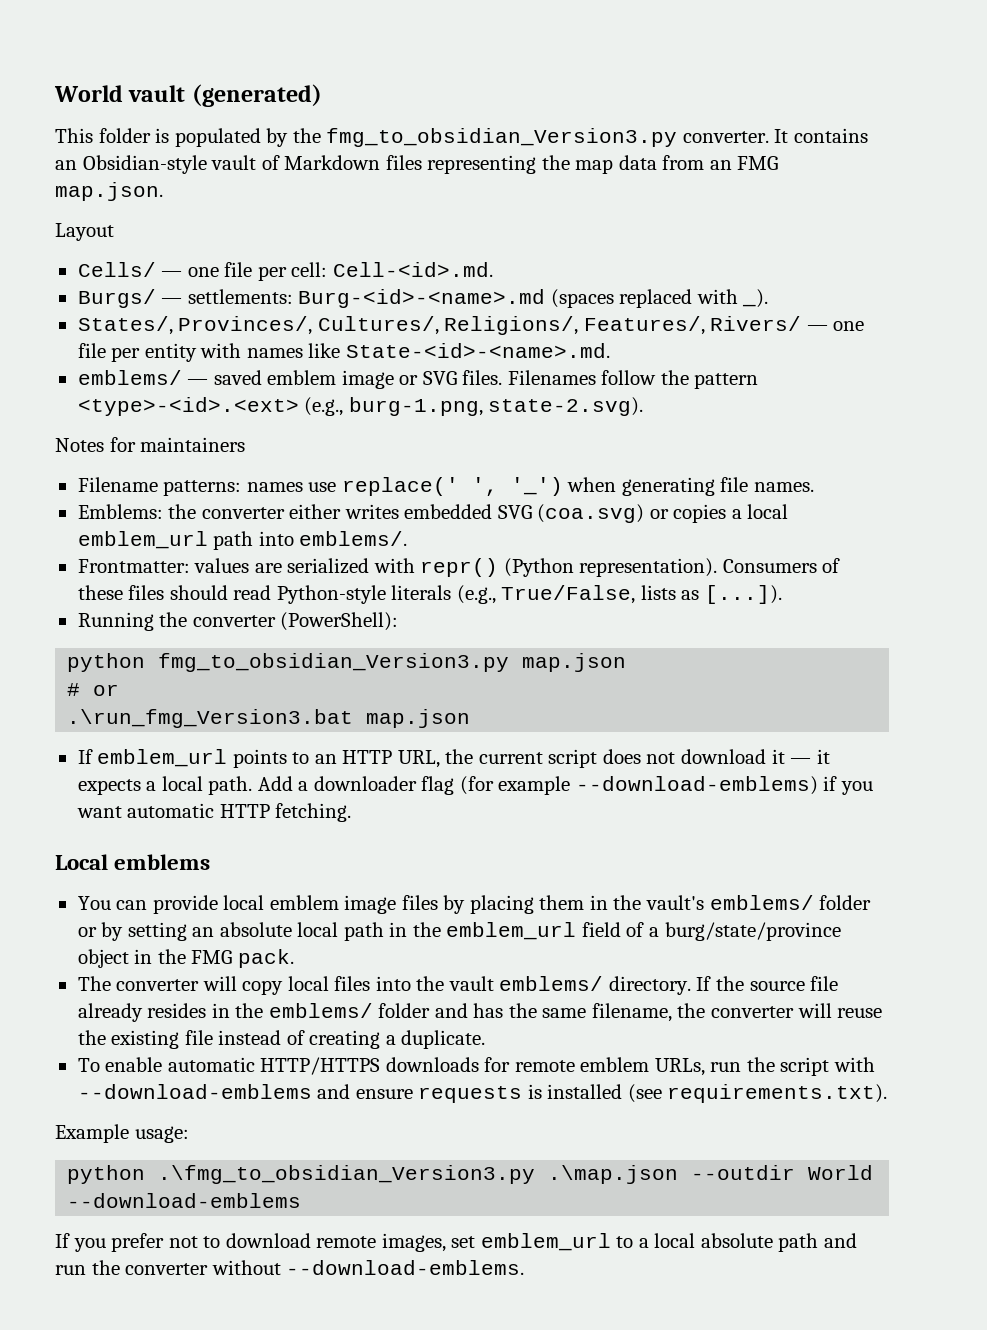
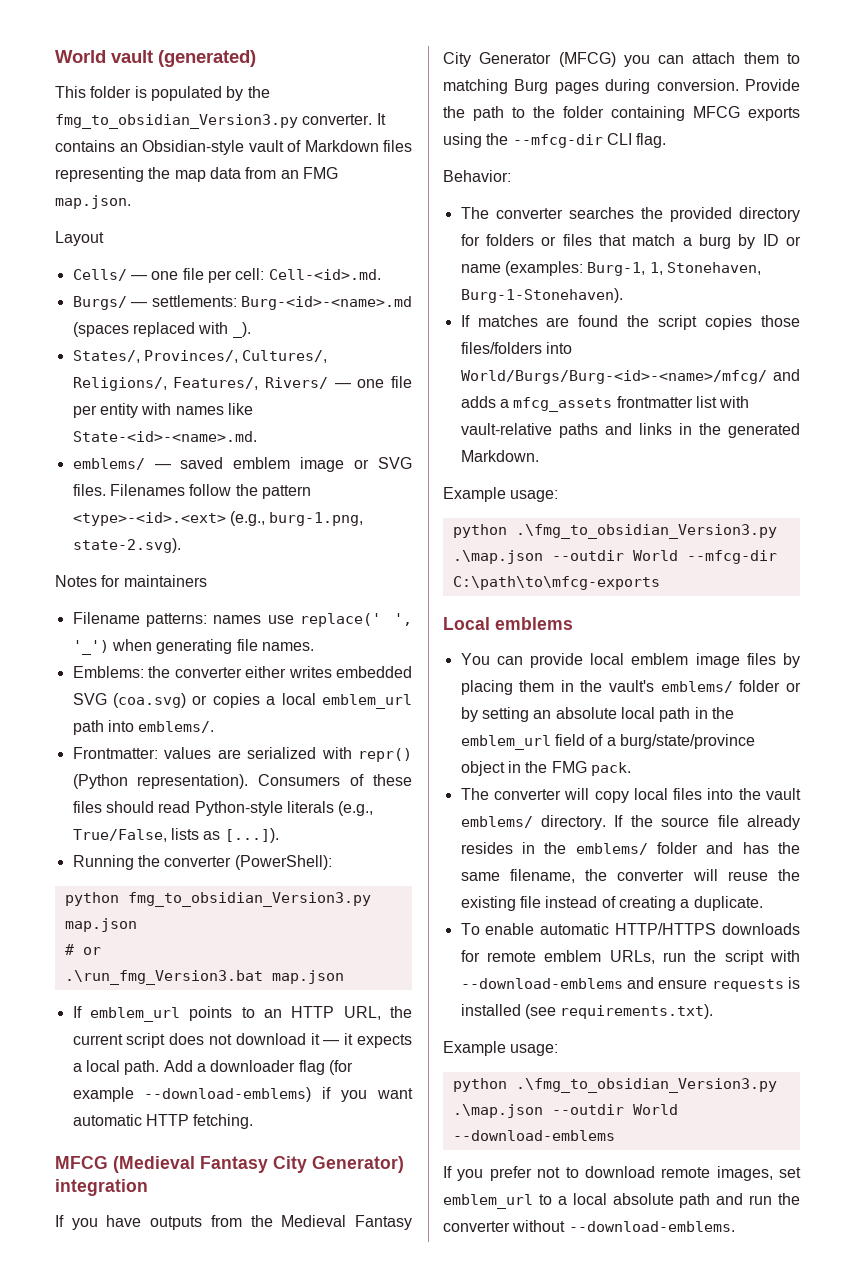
+ MFCG (Medieval Fantasy City Generator) integration
+ If you have outputs from the Medieval Fantasy City Generator (MFCG) you can attach them to matching Burg pages during conversion. Provide the path to the folder containing MFCG exports using the --mfcg-dir CLI flag.
+ Behavior:
+ The converter searches the provided directory for folders or files that match a burg by ID or name (examples: Burg-1, 1, Stonehaven, Burg-1-Stonehaven).
+ If matches are found the script copies those files/folders into World/Burgs/Burg-<id>-<name>/mfcg/ and adds a mfcg_assets frontmatter list with vault-relative paths and links in the generated Markdown.
+ Example usage:
+ python .\fmg_to_obsidian_Version3.py .\map.json --outdir World --mfcg-dir C:\path\to\mfcg-exports

